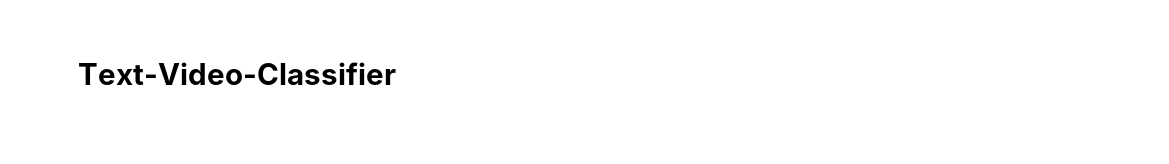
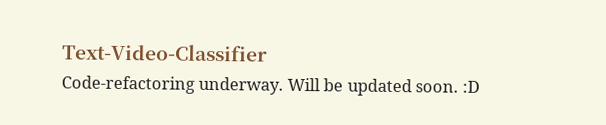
+ Code-refactoring underway. Will be updated soon. :D

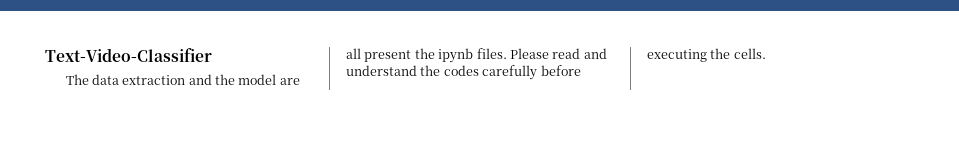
- Code-refactoring underway. Will be updated soon. :D
+ The data extraction and the model are all present the ipynb files. Please read and understand the codes carefully before executing the cells.

